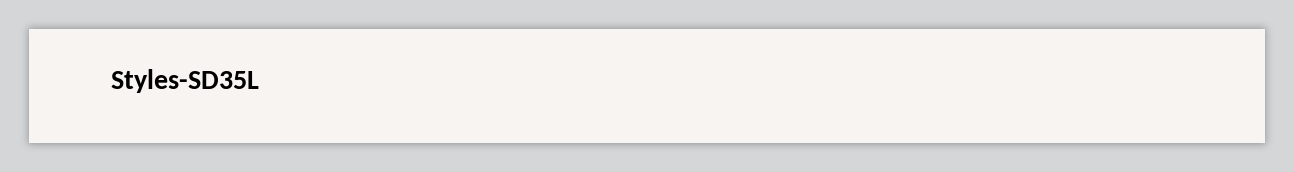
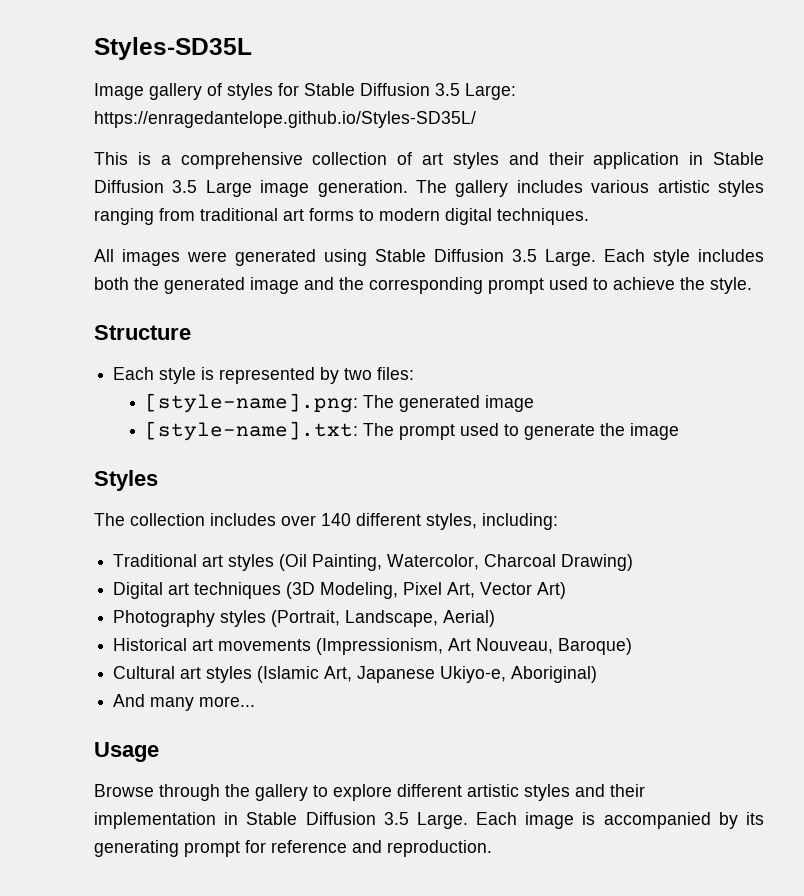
+ Image gallery of styles for Stable Diffusion 3.5 Large: https://enragedantelope.github.io/Styles-SD35L/
+ This is a comprehensive collection of art styles and their application in Stable Diffusion 3.5 Large image generation. The gallery includes various artistic styles ranging from traditional art forms to modern digital techniques.
+ All images were generated using Stable Diffusion 3.5 Large. Each style includes both the generated image and the corresponding prompt used to achieve the style.
+ Structure
+ Each style is represented by two files:
+ [style-name].png: The generated image
+ [style-name].txt: The prompt used to generate the image
+ Styles
+ The collection includes over 140 different styles, including:
+ Traditional art styles (Oil Painting, Watercolor, Charcoal Drawing)
+ Digital art techniques (3D Modeling, Pixel Art, Vector Art)
+ Photography styles (Portrait, Landscape, Aerial)
+ Historical art movements (Impressionism, Art Nouveau, Baroque)
+ Cultural art styles (Islamic Art, Japanese Ukiyo-e, Aboriginal)
+ And many more...
+ Usage
+ Browse through the gallery to explore different artistic styles and their implementation in Stable Diffusion 3.5 Large. Each image is accompanied by its generating prompt for reference and reproduction.

